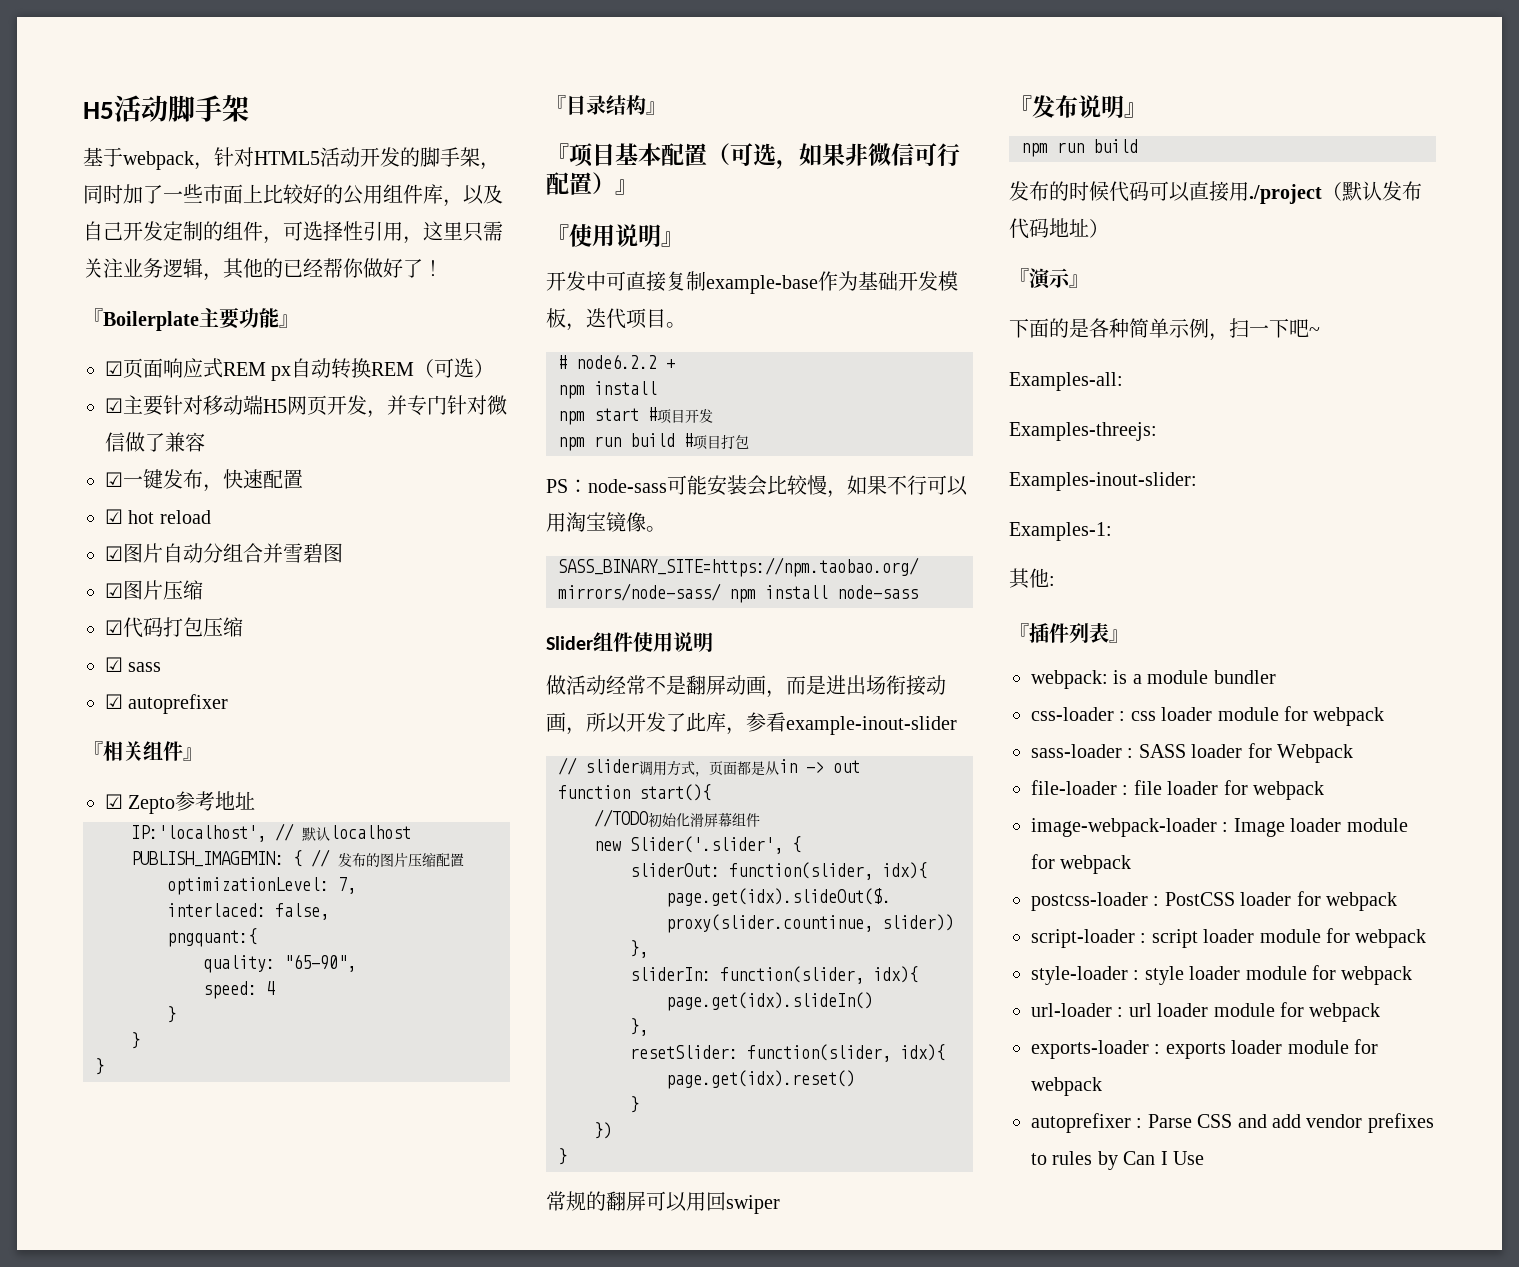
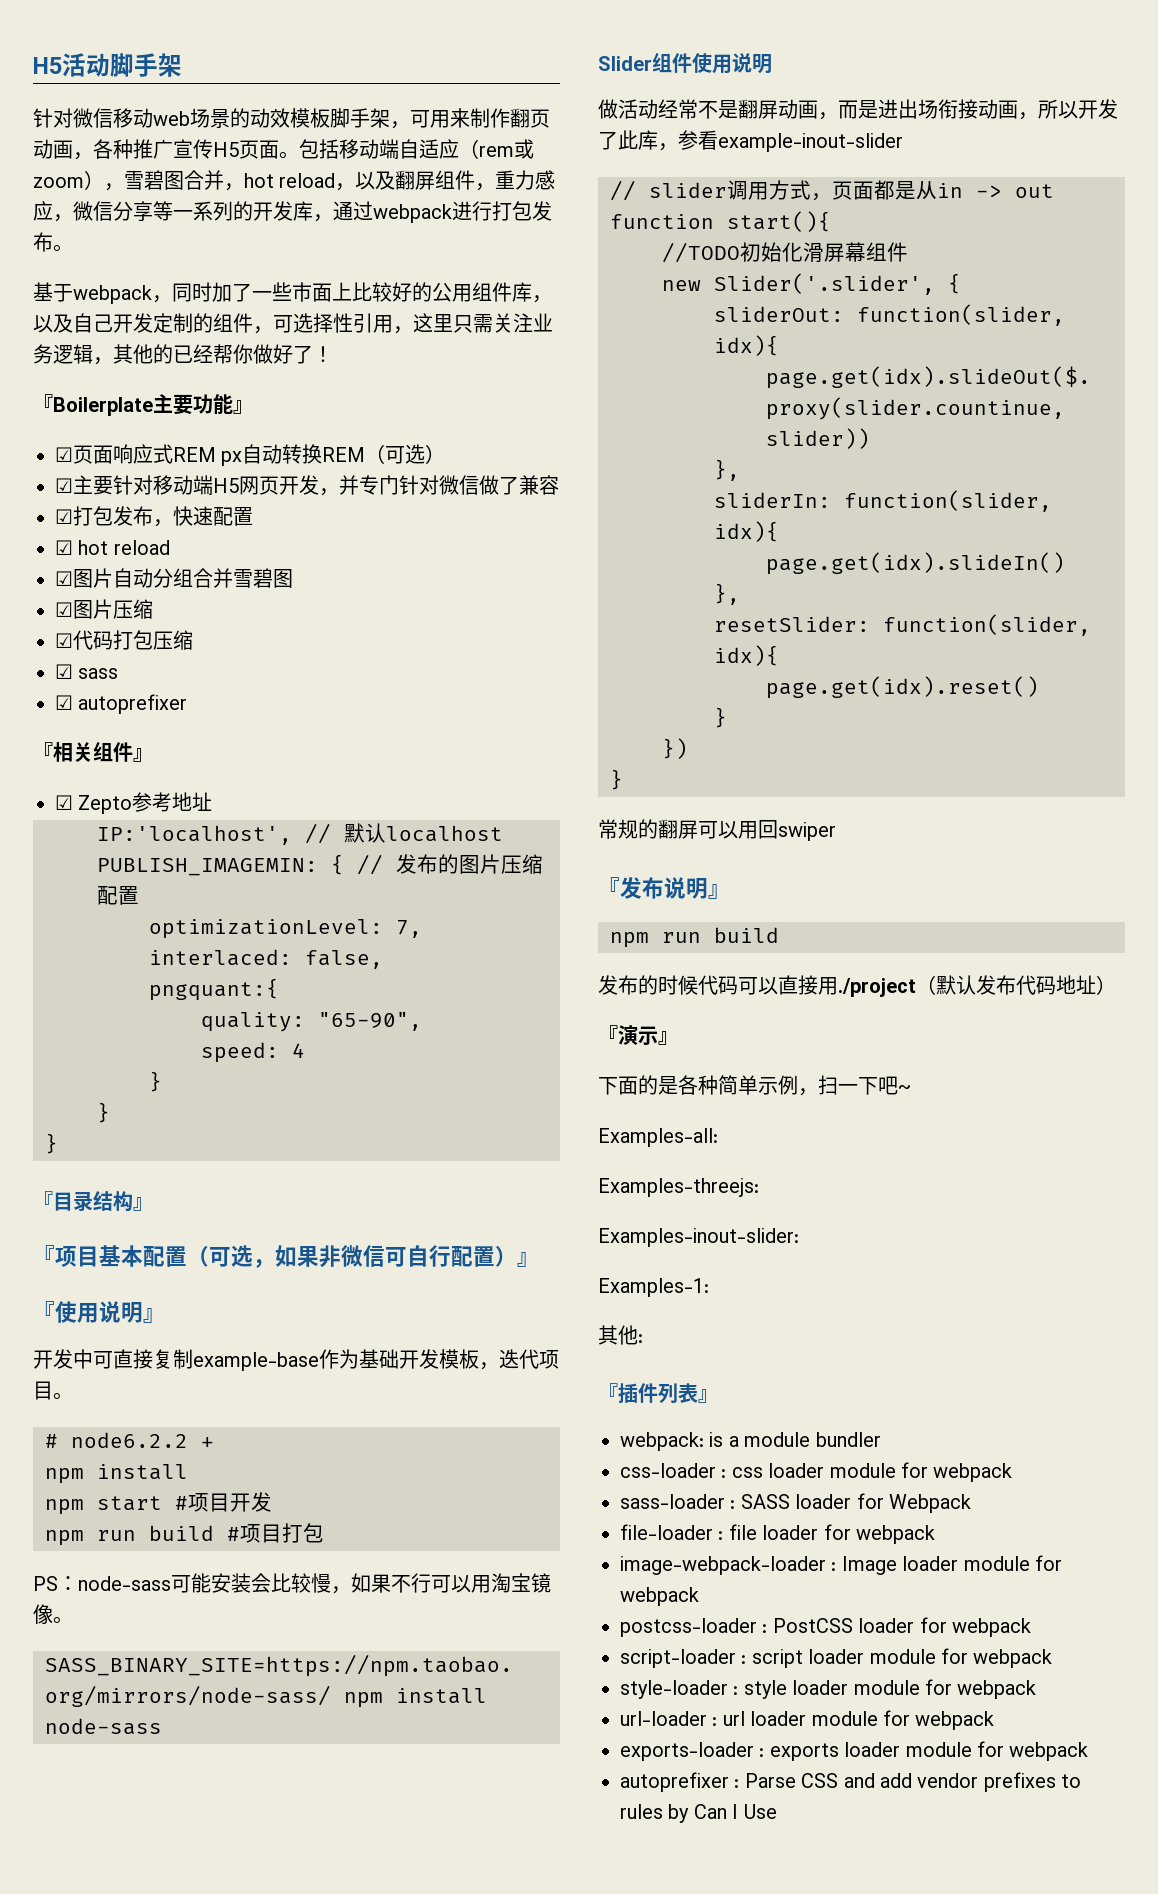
- 基于webpack，针对HTML5活动开发的脚手架，同时加了一些市面上比较好的公用组件库，以及自己开发定制的组件，可选择性引用，这里只需关注业务逻辑，其他的已经帮你做好了！
+ 针对微信移动web场景的动效模板脚手架，可用来制作翻页动画，各种推广宣传H5页面。包括移动端自适应（rem或zoom），雪碧图合并，hot reload，以及翻屏组件，重力感应，微信分享等一系列的开发库，通过webpack进行打包发布。
+ 基于webpack，同时加了一些市面上比较好的公用组件库，以及自己开发定制的组件，可选择性引用，这里只需关注业务逻辑，其他的已经帮你做好了！
- ☑一键发布，快速配置
+ ☑打包发布，快速配置
- 『项目基本配置（可选，如果非微信可行配置）』
+ 『项目基本配置（可选，如果非微信可自行配置）』

